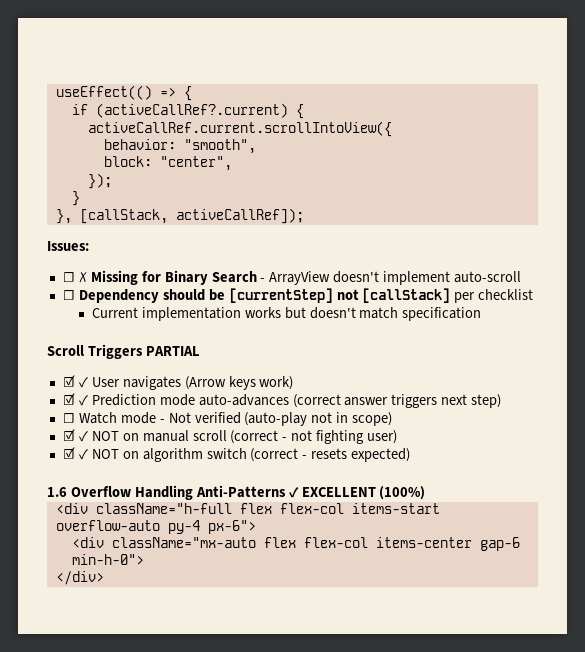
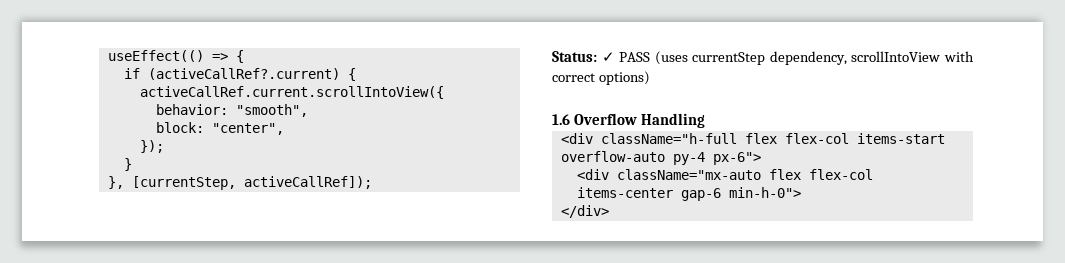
- }, [callStack, activeCallRef]);
+ }, [currentStep, activeCallRef]);
- Issues:
- ☐ ✗ Missing for Binary Search - ArrayView doesn't implement auto-scroll
- ☐ Dependency should be [currentStep] not [callStack] per checklist
- Current implementation works but doesn't match specification
- Scroll Triggers PARTIAL
- ☑ ✓ User navigates (Arrow keys work)
- ☑ ✓ Prediction mode auto-advances (correct answer triggers next step)
- ☐ Watch mode - Not verified (auto-play not in scope)
- ☑ ✓ NOT on manual scroll (correct - not fighting user)
- ☑ ✓ NOT on algorithm switch (correct - resets expected)
+ Status: ✓ PASS (uses currentStep dependency, scrollIntoView with correct options)
- 1.6 Overflow Handling Anti-Patterns ✓ EXCELLENT (100%)
+ 1.6 Overflow Handling

